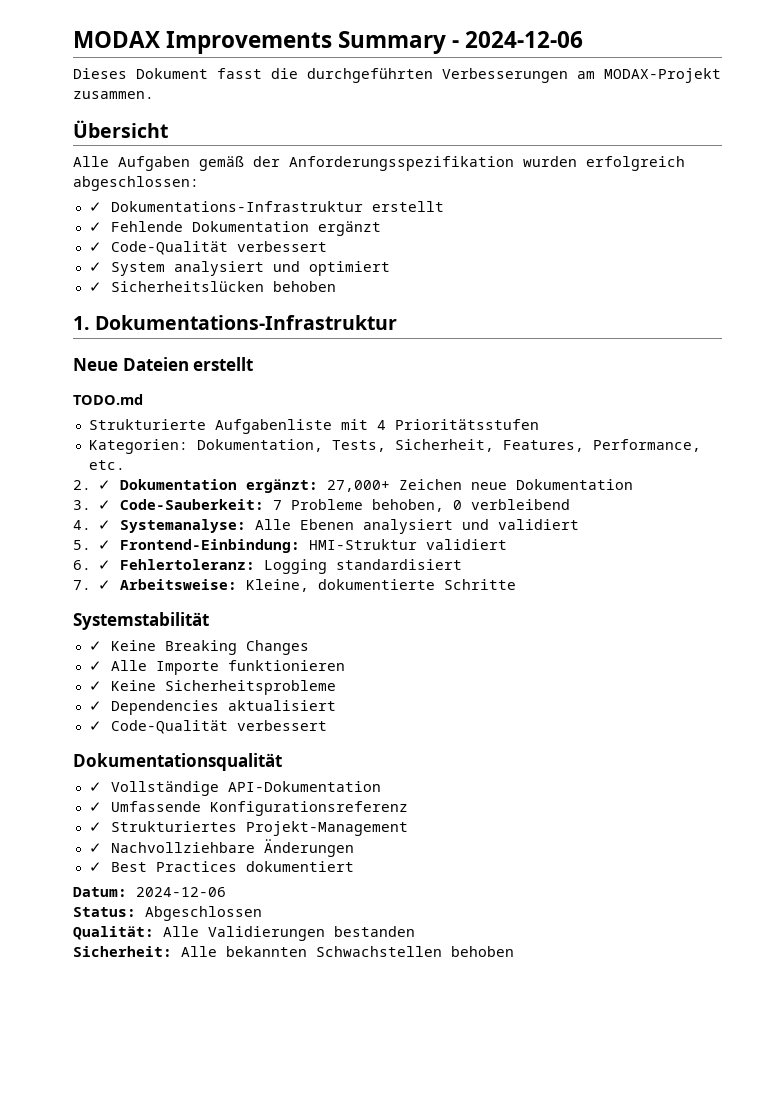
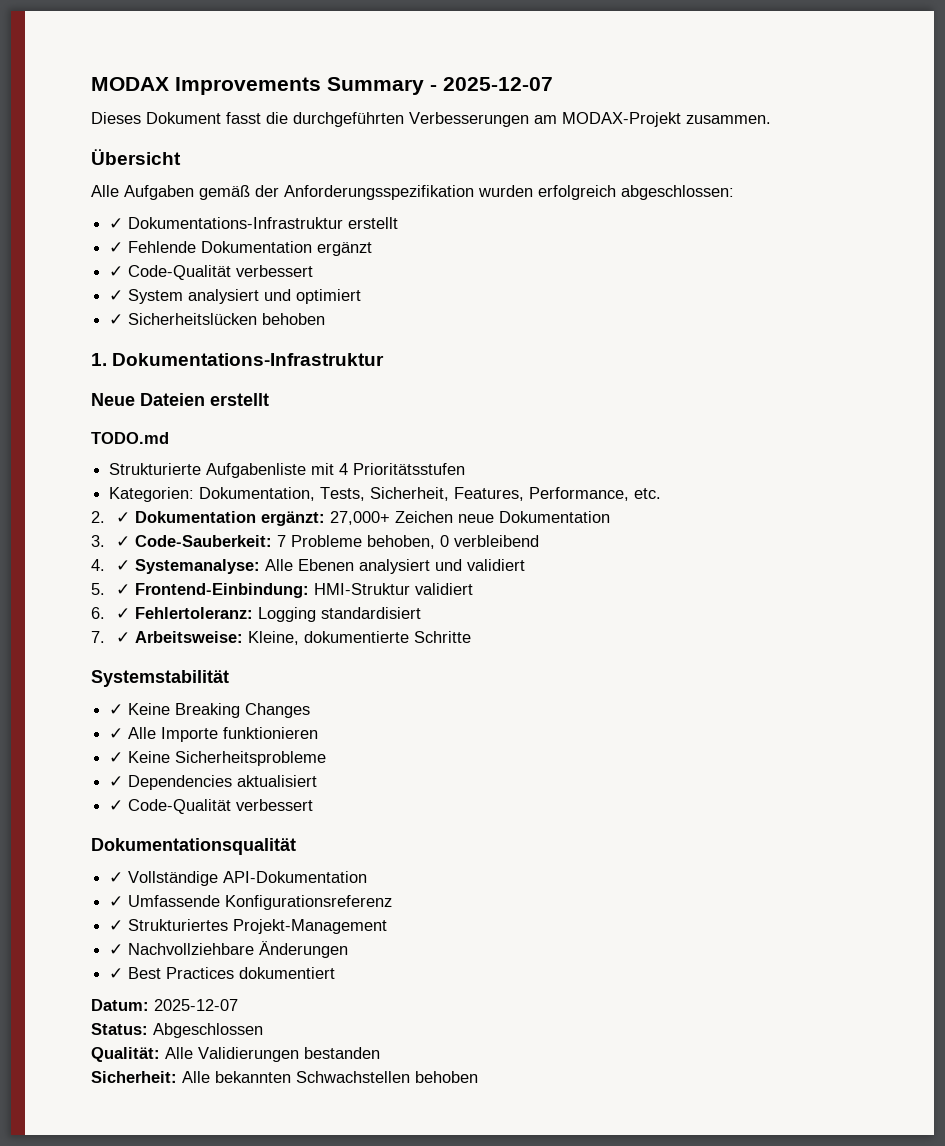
- MODAX Improvements Summary - 2024-12-06
+ MODAX Improvements Summary - 2025-12-07
- Datum: 2024-12-06
+ Datum: 2025-12-07

